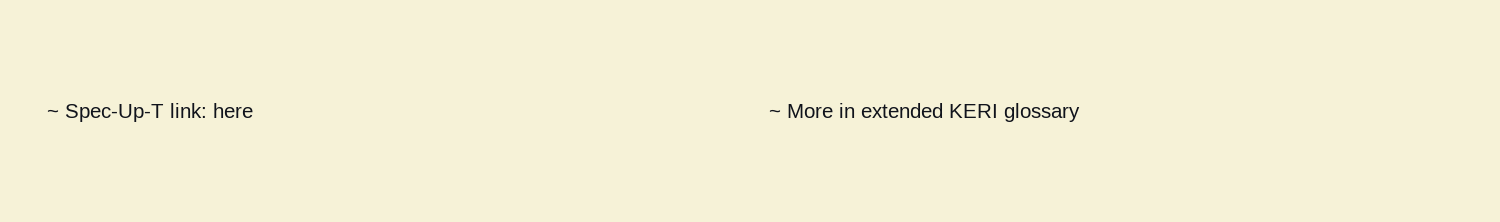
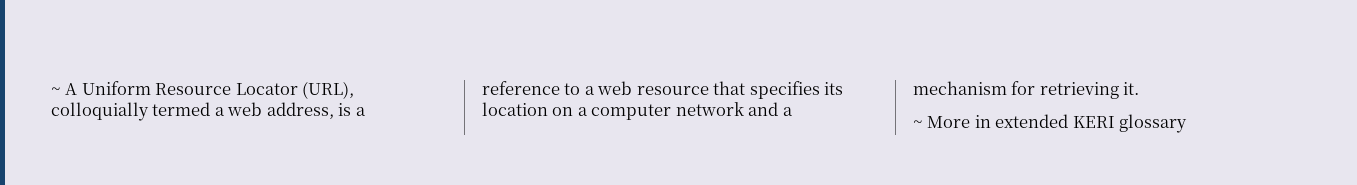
- ~ Spec-Up-T link: here
+ ~ A Uniform Resource Locator (URL), colloquially termed a web address, is a reference to a web resource that specifies its location on a computer network and a mechanism for retrieving it.

